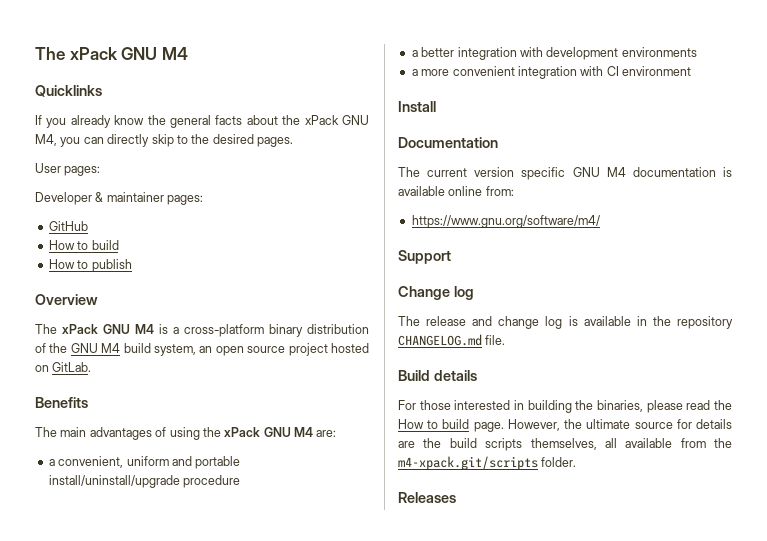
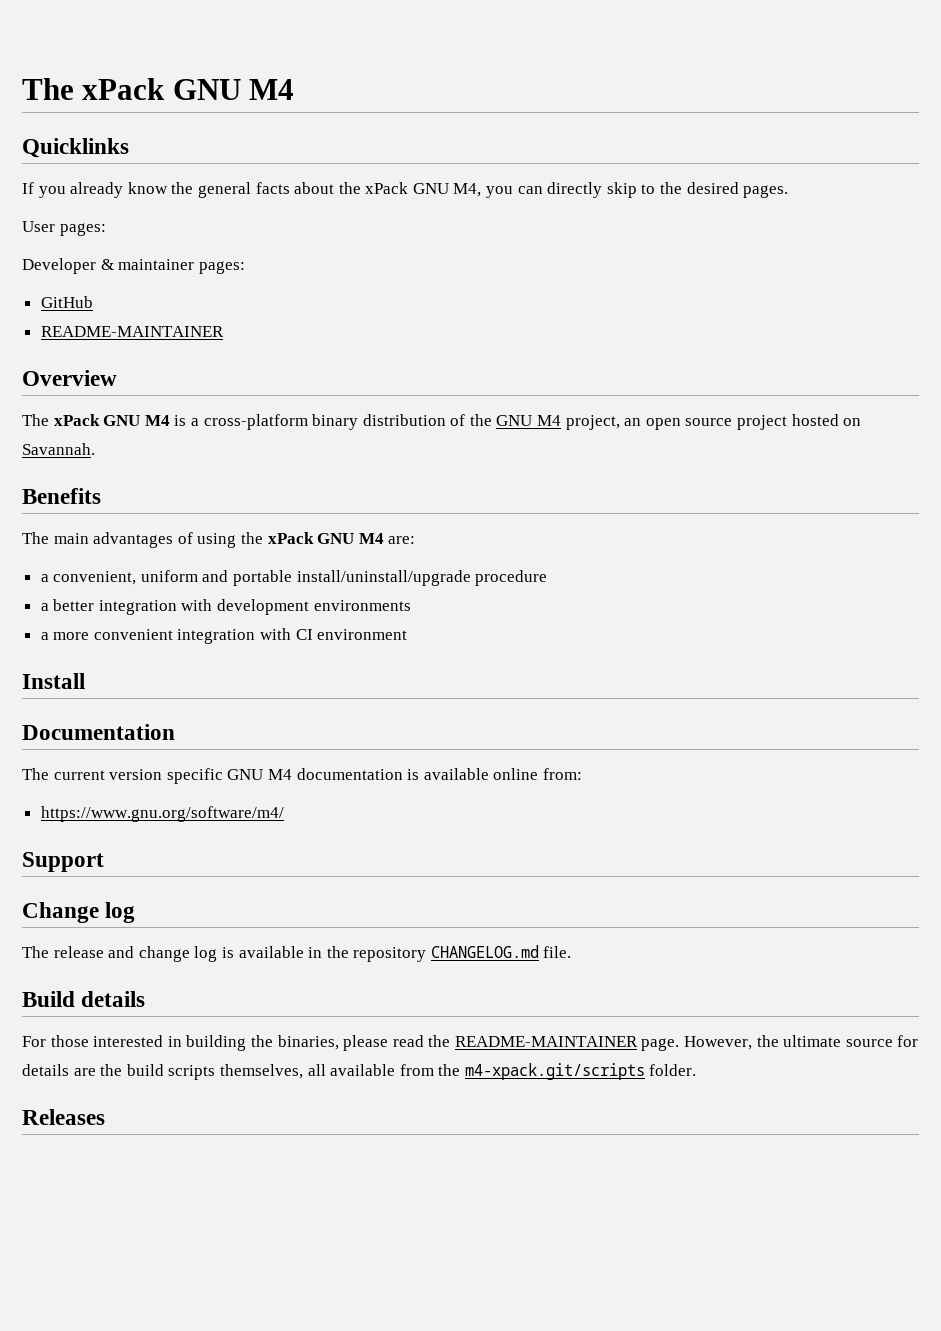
  GitHub
- How to build
- How to publish
+ README-MAINTAINER
- The xPack GNU M4 is a cross-platform binary distribution of the GNU M4 build system, an open source project hosted on GitLab.
+ The xPack GNU M4 is a cross-platform binary distribution of the GNU M4 project, an open source project hosted on Savannah.
- For those interested in building the binaries, please read the How to build page.
+ For those interested in building the binaries, please read the README-MAINTAINER page.

